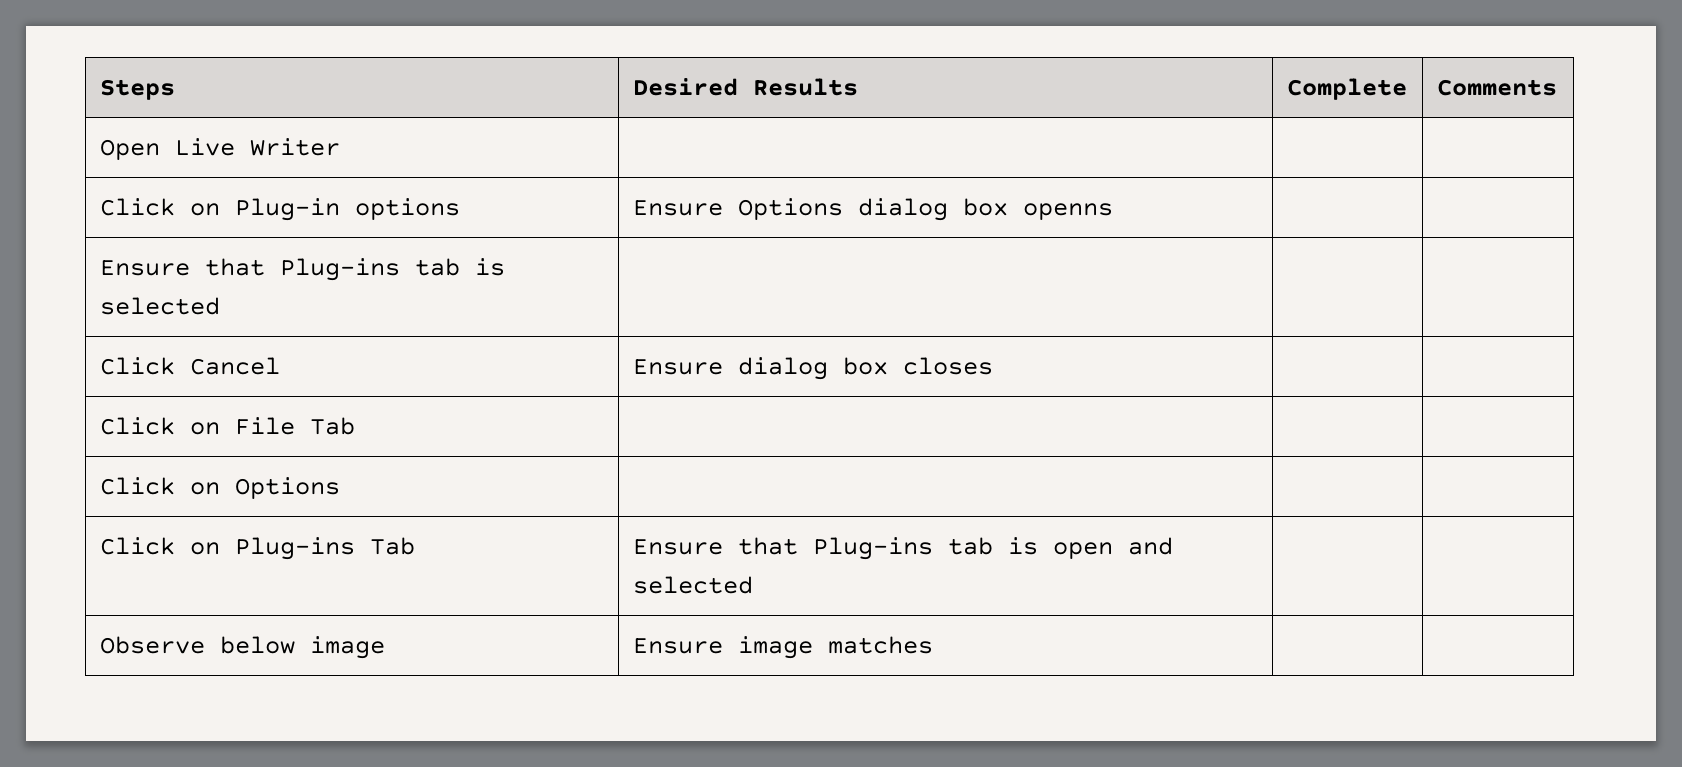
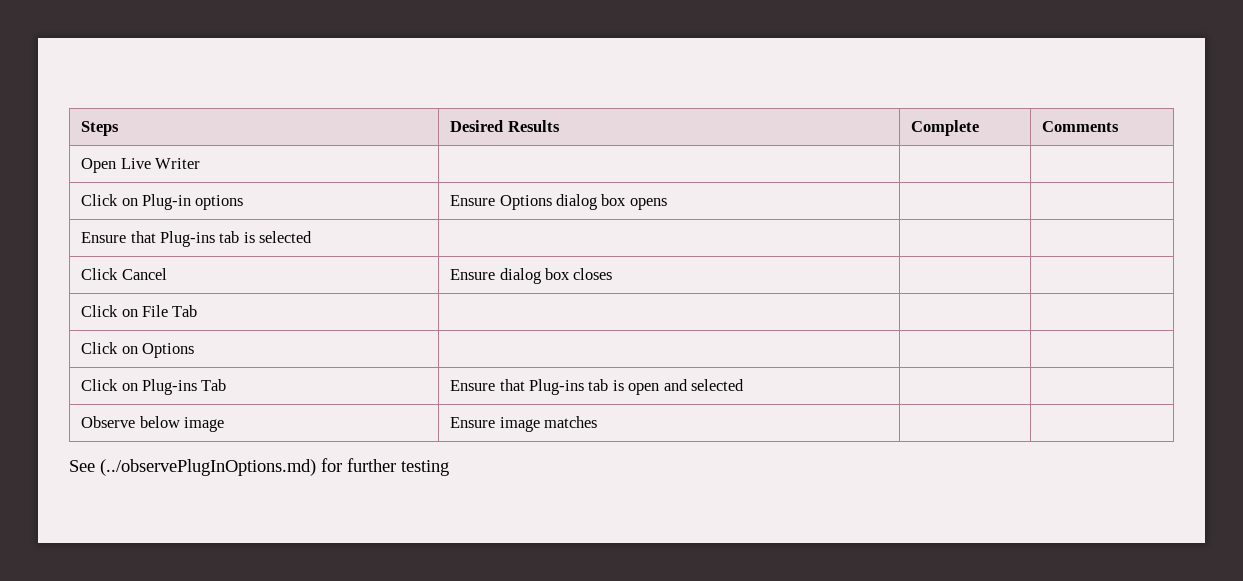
- Click on Plug-in options | Ensure Options dialog box openns | |
+ Click on Plug-in options | Ensure Options dialog box opens | |
+ See (../observePlugInOptions.md) for further testing

